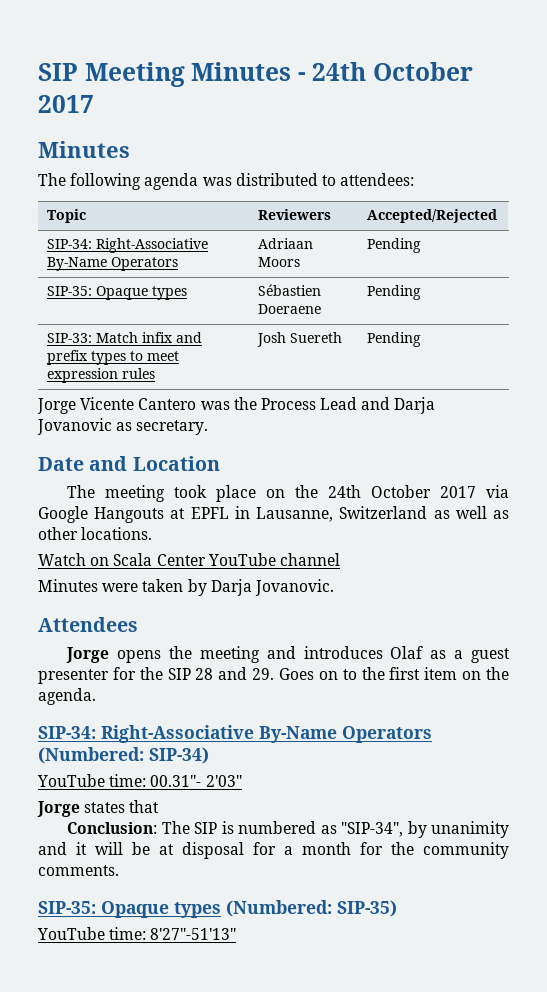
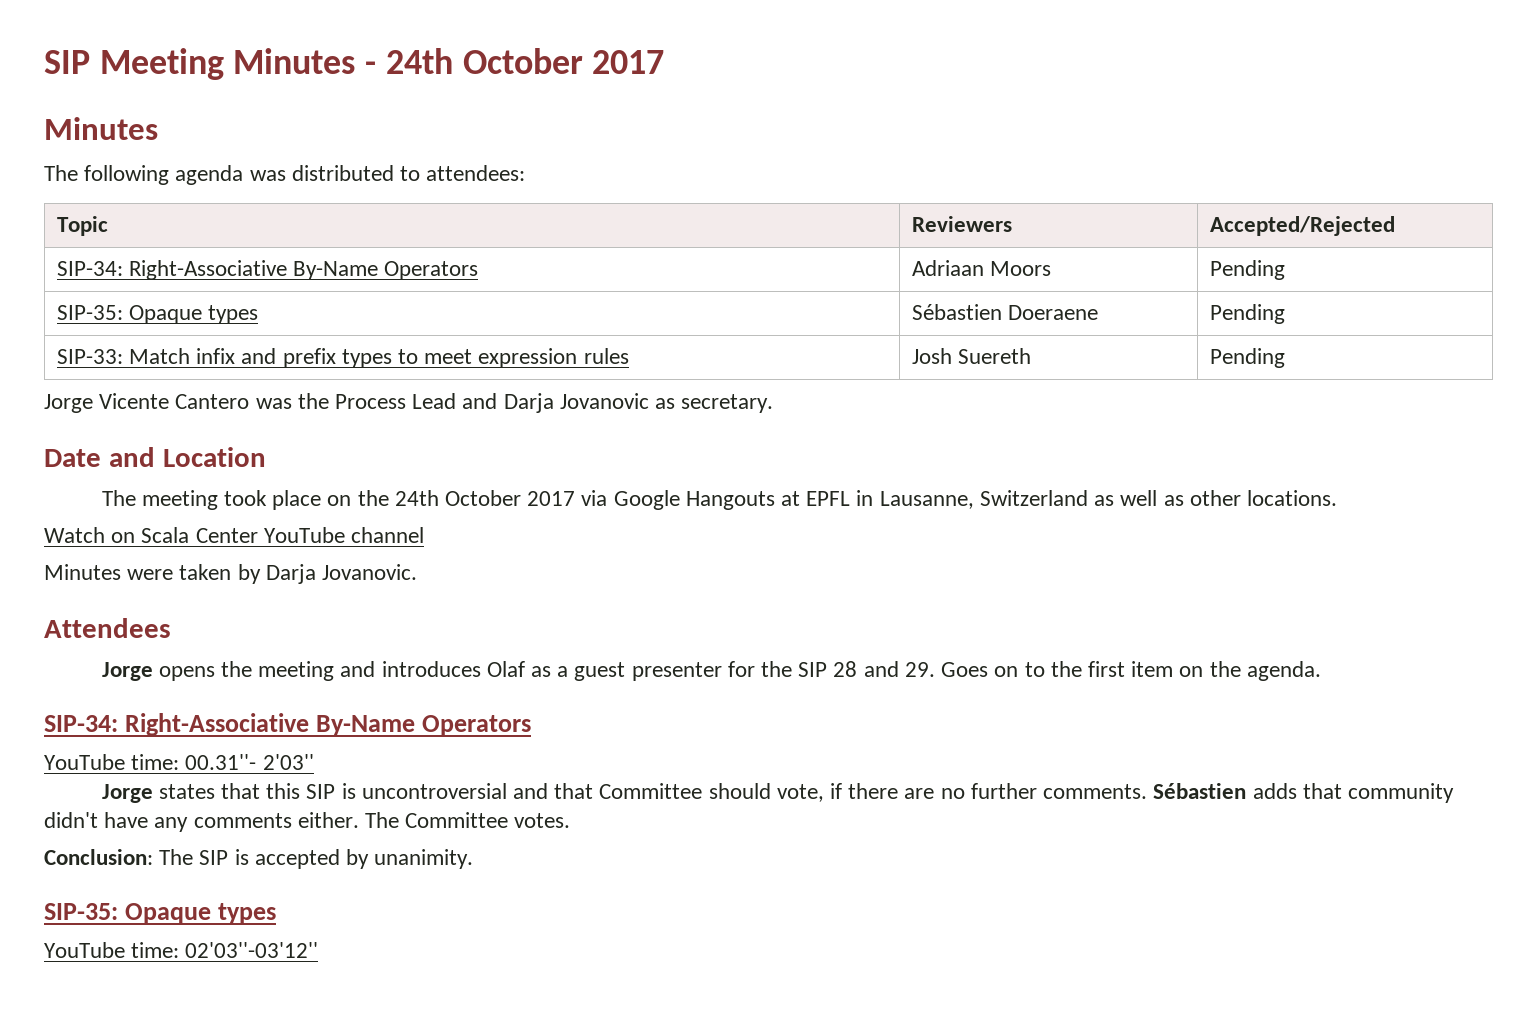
  Jorge opens the meeting and introduces Olaf as a guest presenter for the SIP 28 and 29. Goes on to the first item on the agenda.
- SIP-34: Right-Associative By-Name Operators (Numbered: SIP-34)
+ SIP-34: Right-Associative By-Name Operators
- Jorge states that
- Conclusion: The SIP is numbered as "SIP-34", by unanimity and it will be at disposal for a month for the community comments.
- SIP-35: Opaque types (Numbered: SIP-35)
- YouTube time: 8'27''-51'13''
+ Jorge states that this SIP is uncontroversial and that Committee should vote, if there are no further comments. Sébastien adds that community didn't have any comments either. The Committee votes.
+ Conclusion: The SIP is accepted by unanimity.
+ SIP-35: Opaque types
+ YouTube time: 02'03''-03'12''

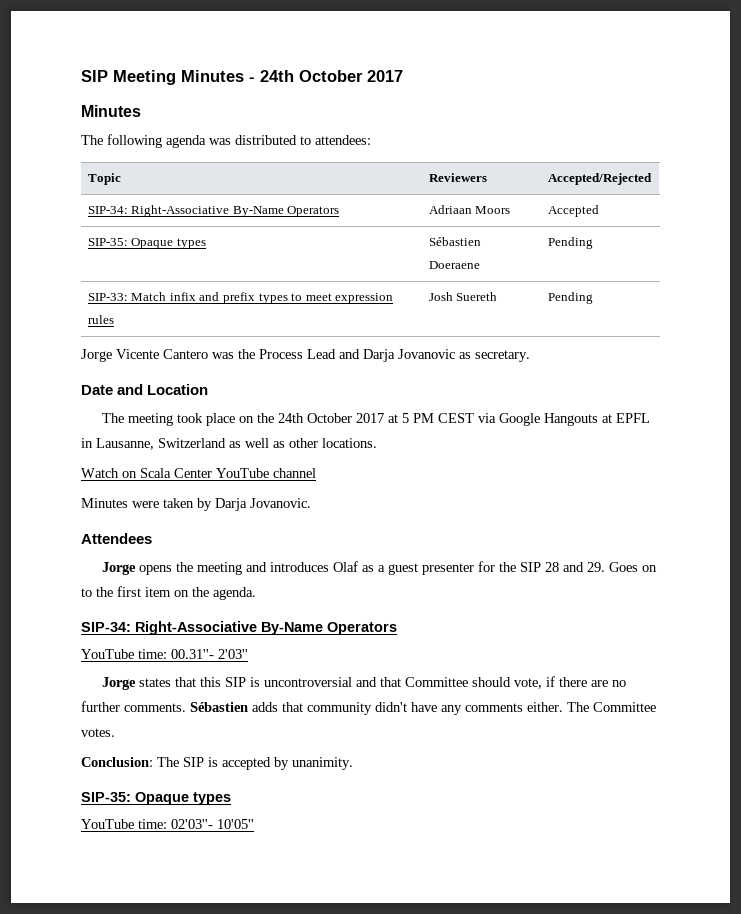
- SIP-34: Right-Associative By-Name Operators | Adriaan Moors | Pending
+ SIP-34: Right-Associative By-Name Operators | Adriaan Moors | Accepted
- The meeting took place on the 24th October 2017 via Google Hangouts at EPFL in Lausanne, Switzerland as well as other locations.
+ The meeting took place on the 24th October 2017 at 5 PM CEST via Google Hangouts at EPFL in Lausanne, Switzerland as well as other locations.
- YouTube time: 02'03''-03'12''
+ YouTube time: 02'03''- 10'05''

